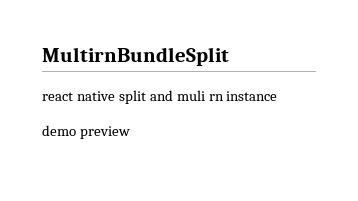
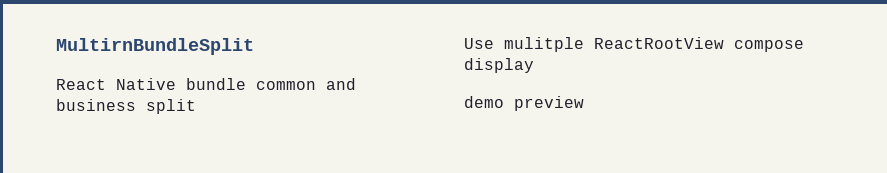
- react native split and muli rn instance
+ React Native bundle common and business split
+ Use mulitple ReactRootView compose display

